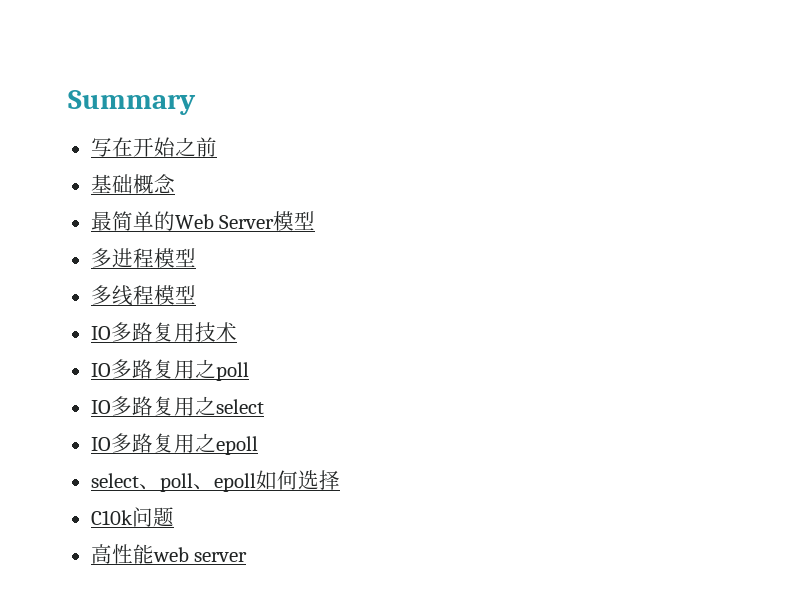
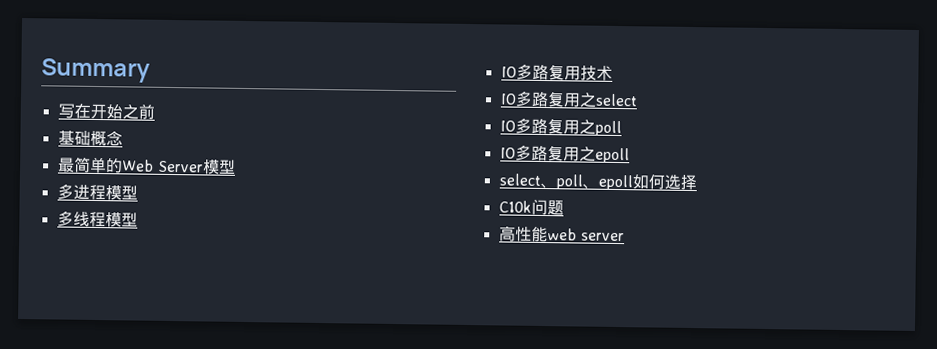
+ IO多路复用之select
  IO多路复用之poll
- IO多路复用之select

